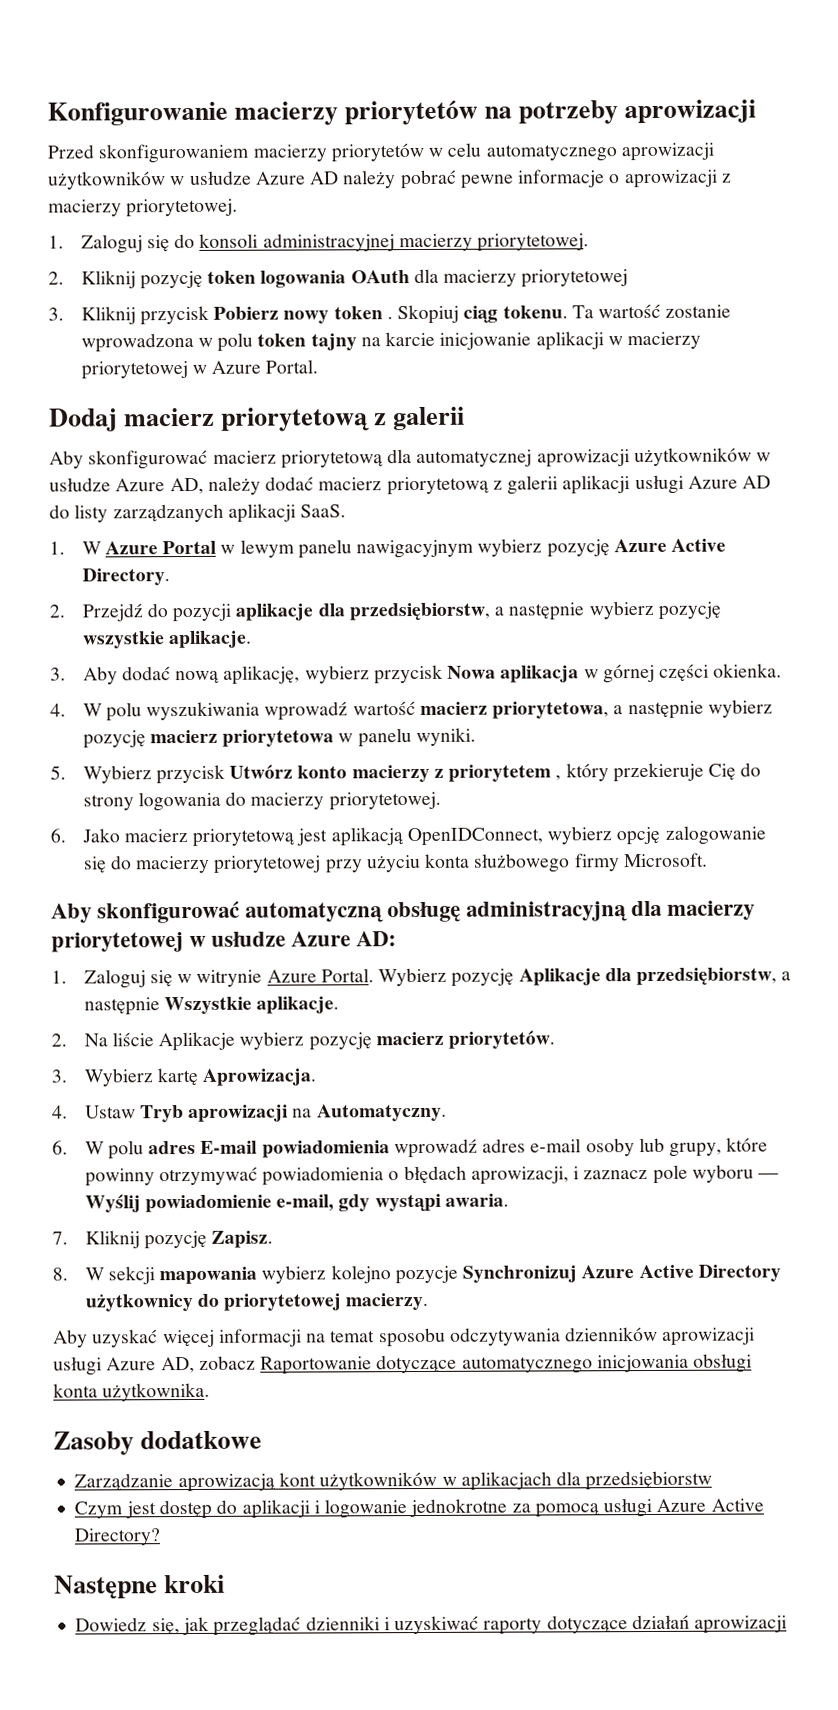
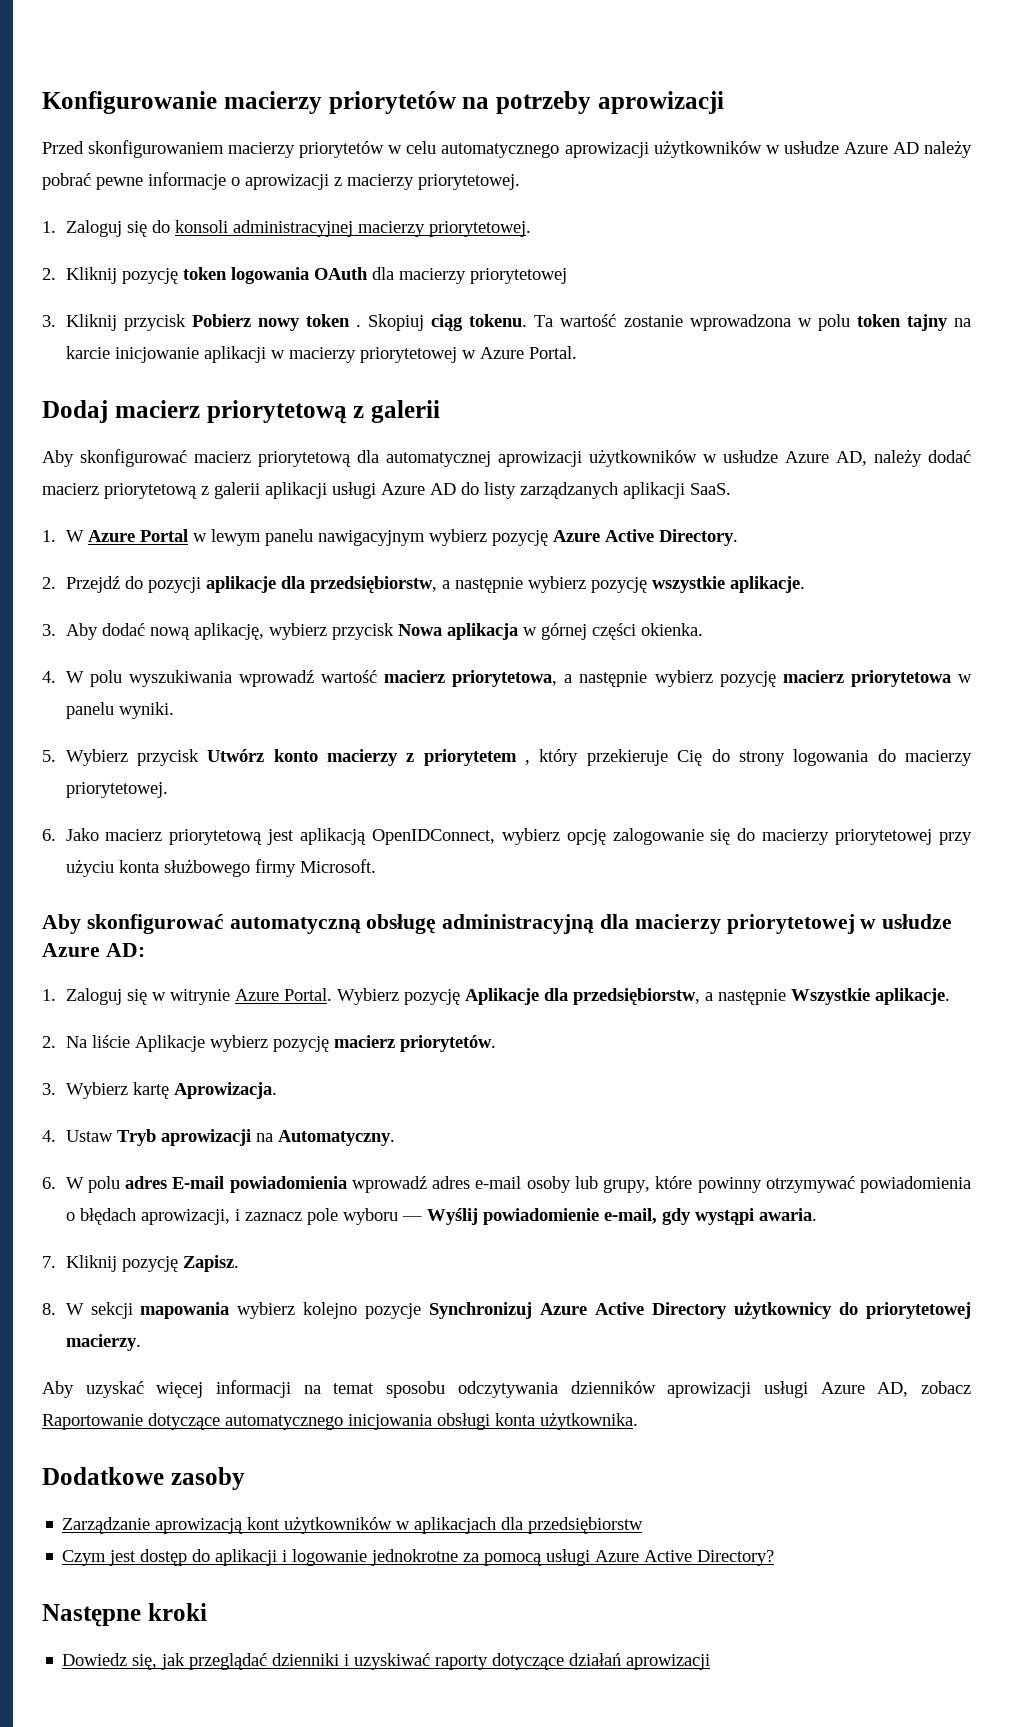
- Zasoby dodatkowe
+ Dodatkowe zasoby

